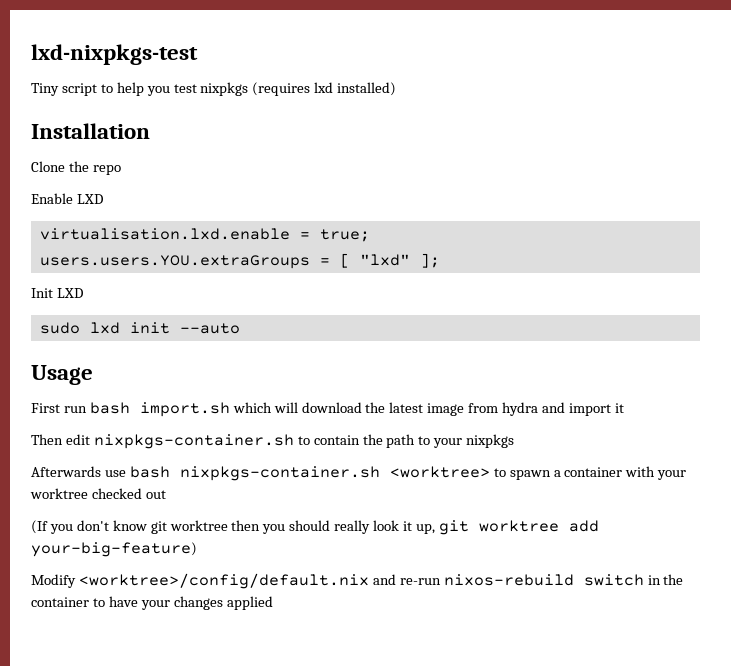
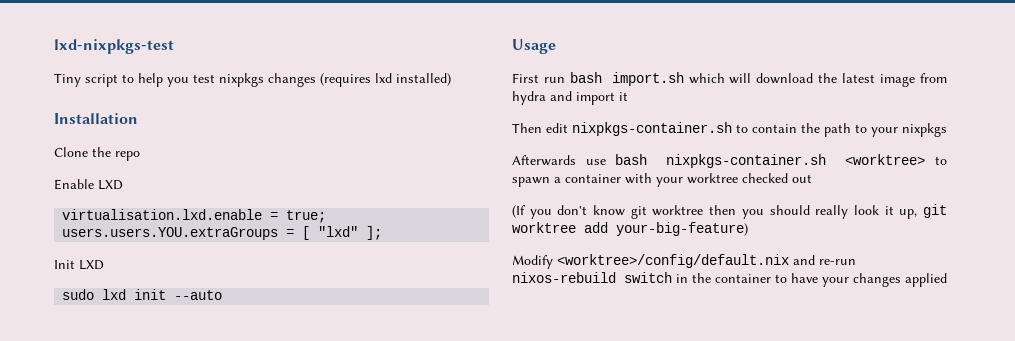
- Tiny script to help you test nixpkgs (requires lxd installed)
+ Tiny script to help you test nixpkgs changes (requires lxd installed)

